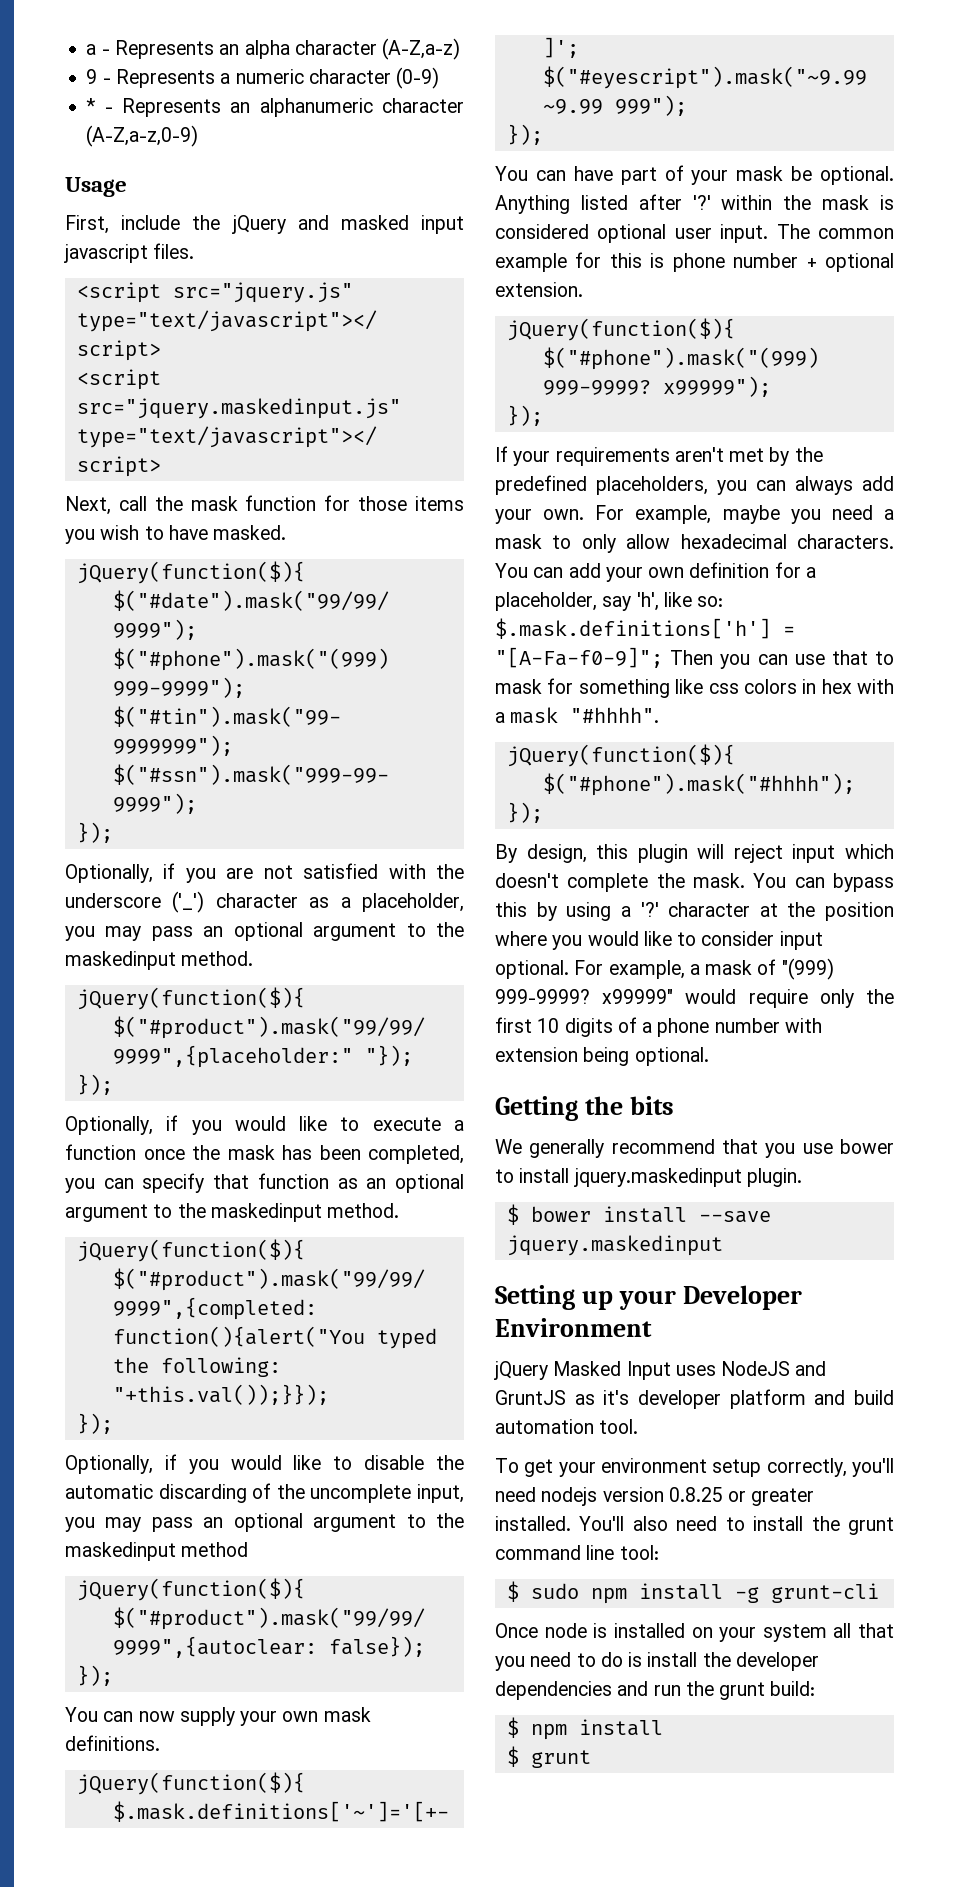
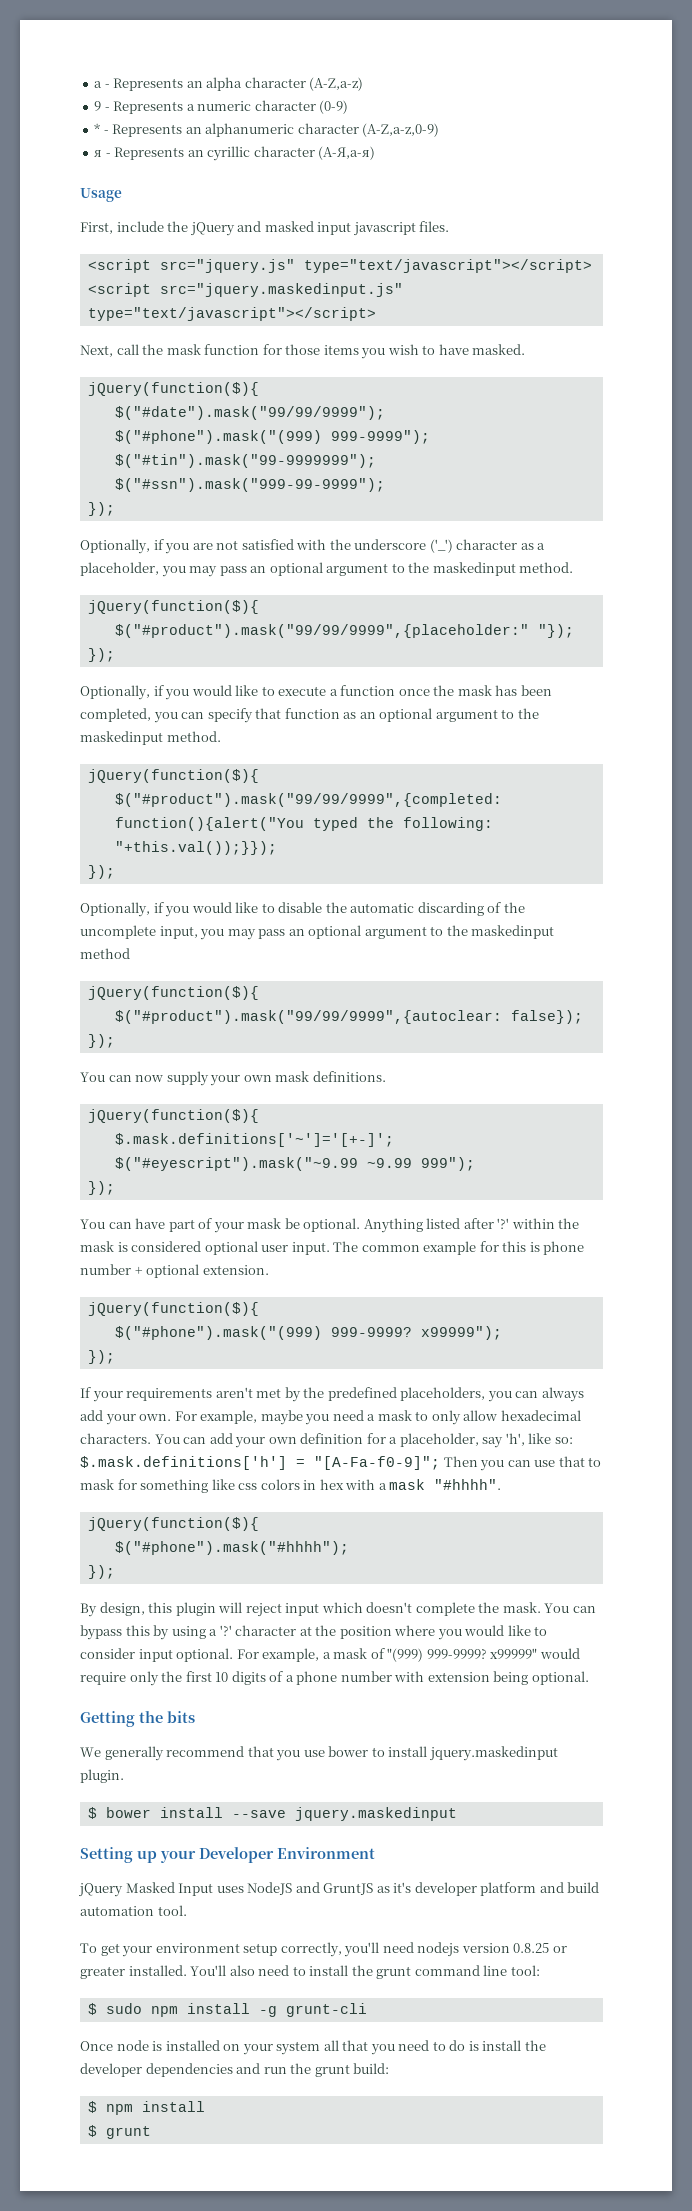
+ я - Represents an cyrillic character (А-Я,а-я)

